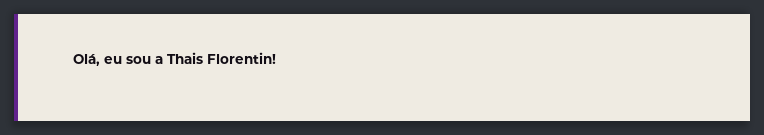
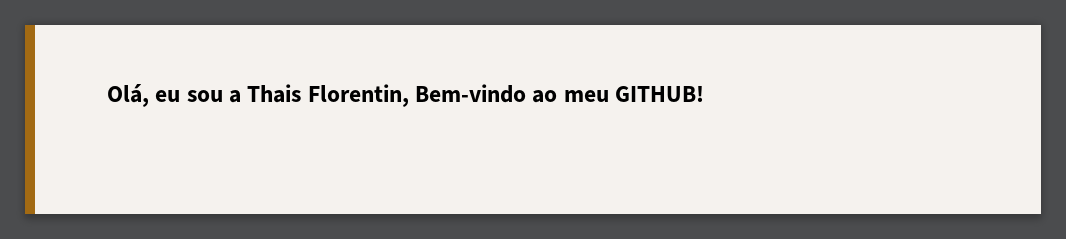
- Olá, eu sou a Thais Florentin!
+ Olá, eu sou a Thais Florentin, Bem-vindo ao meu GITHUB!

